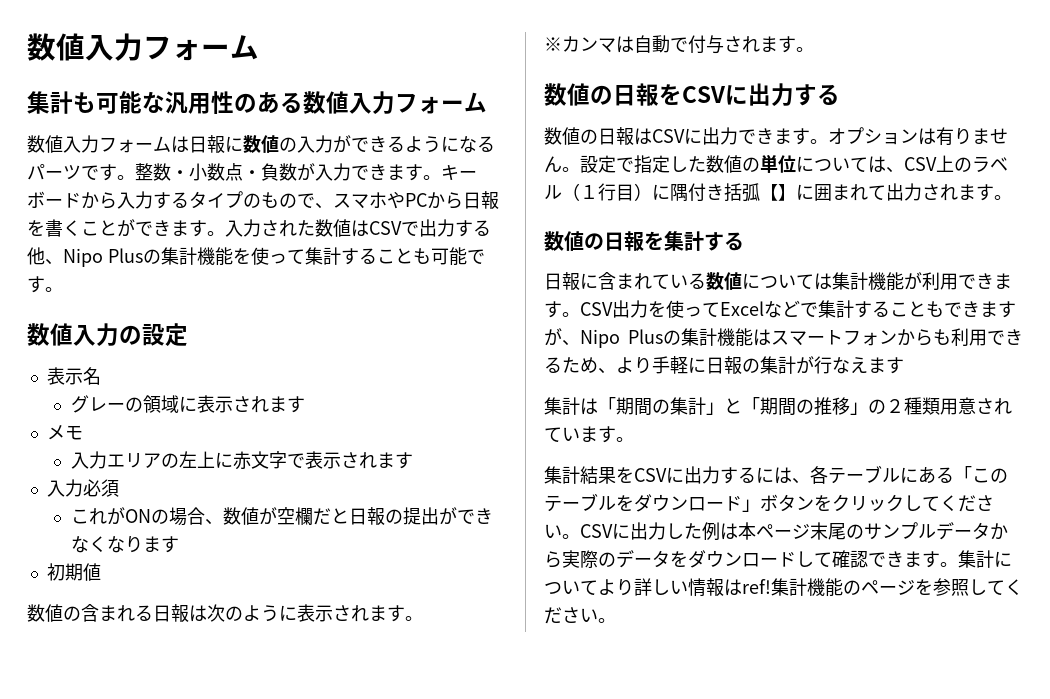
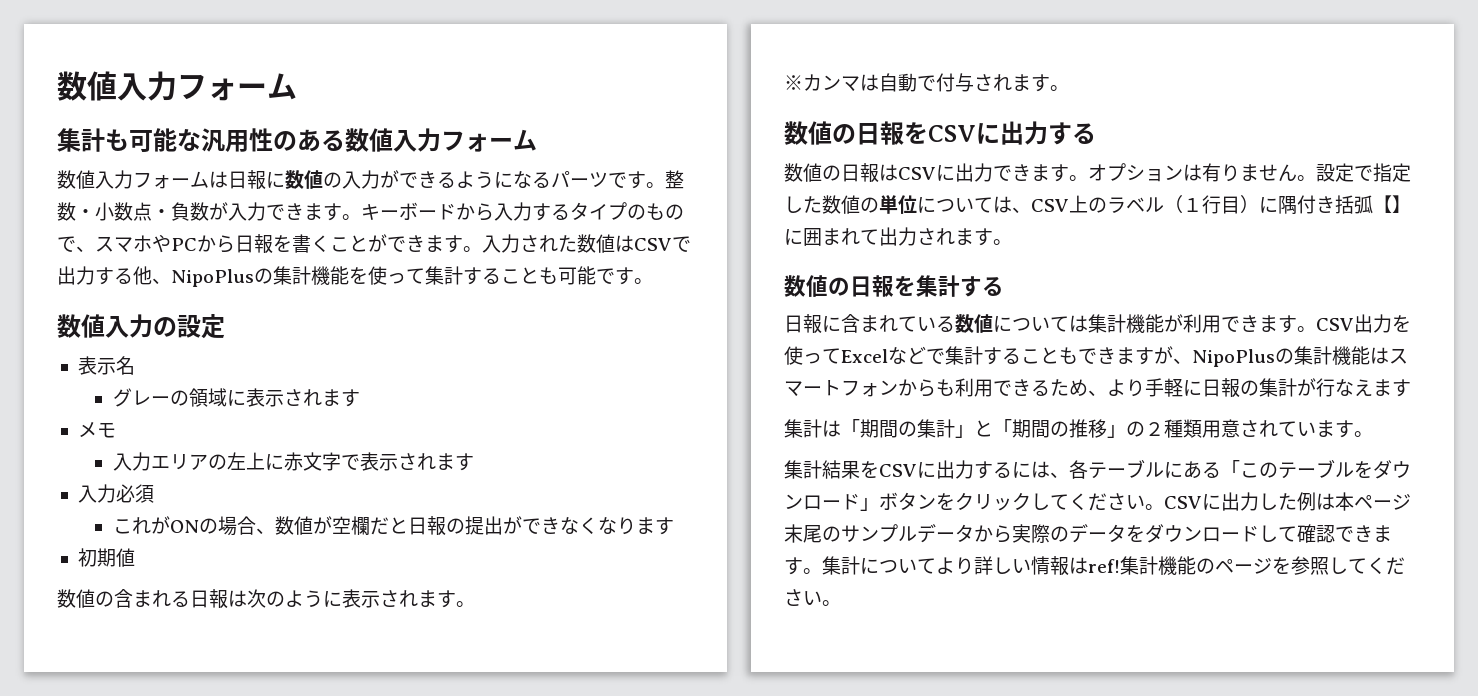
- 入力された数値はCSVで出力する他、Nipo Plusの集計機能を使って集計することも可能です。
+ 入力された数値はCSVで出力する他、NipoPlusの集計機能を使って集計することも可能です。
- CSV出力を使ってExcelなどで集計することもできますが、Nipo Plusの集計機能はスマートフォンからも利用できるため、より手軽に日報の集計が行なえます
+ CSV出力を使ってExcelなどで集計することもできますが、NipoPlusの集計機能はスマートフォンからも利用できるため、より手軽に日報の集計が行なえます

